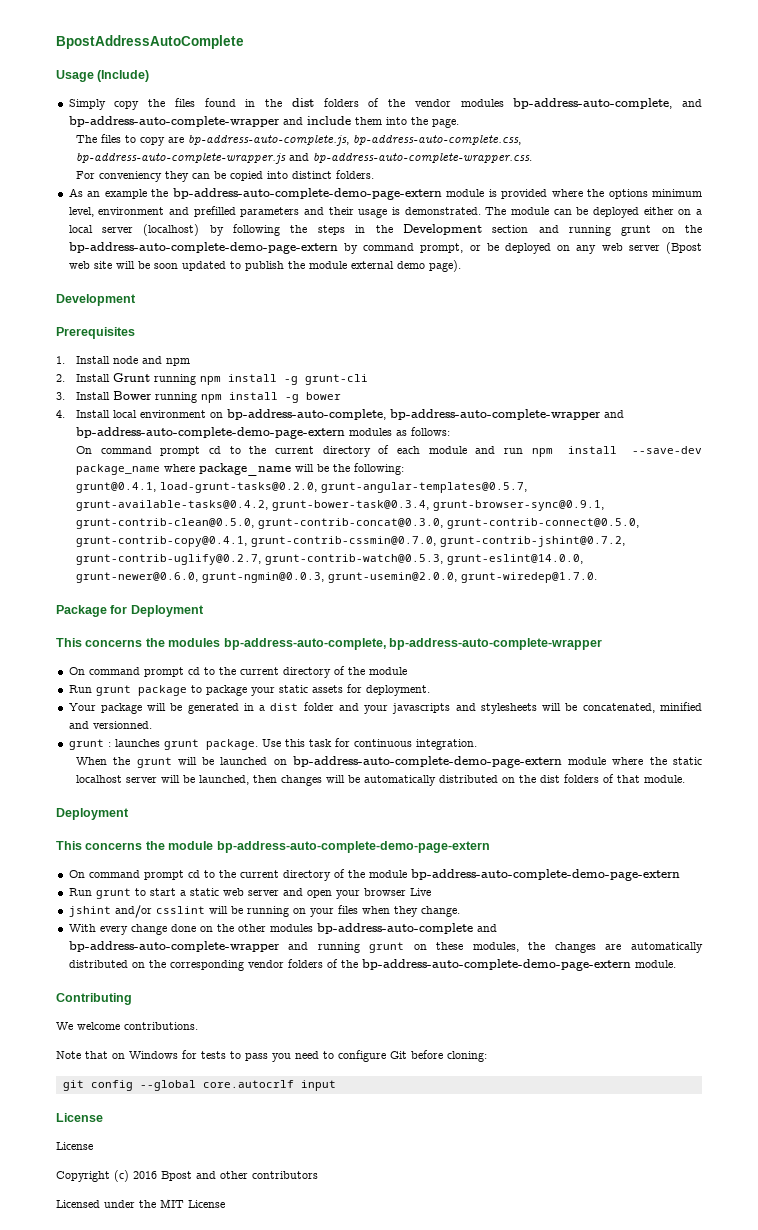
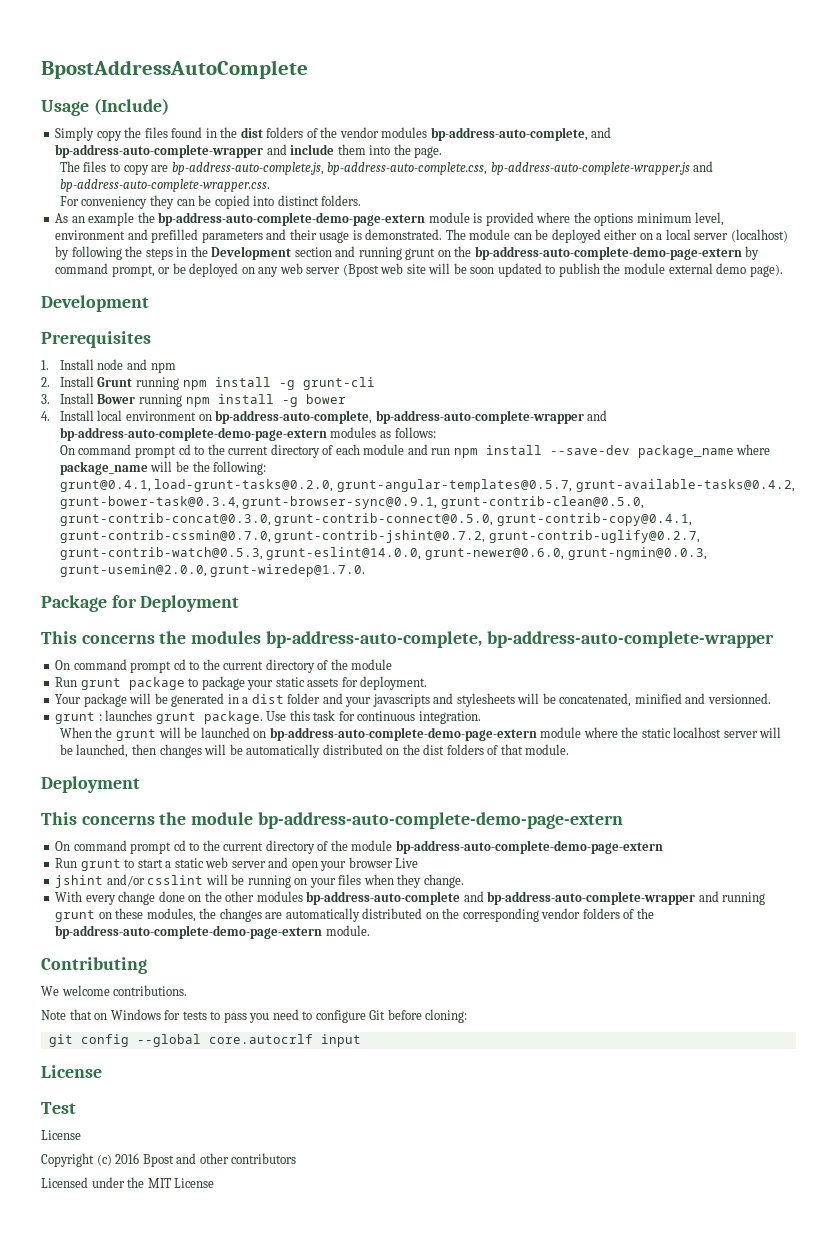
+ Test

